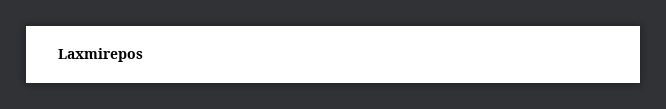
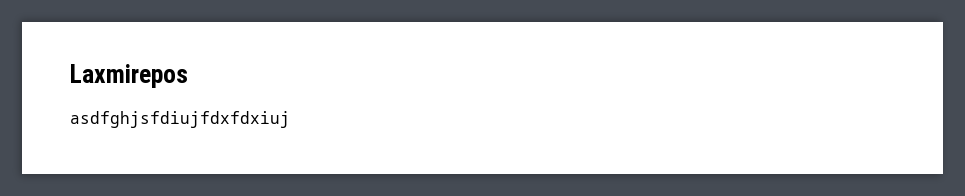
+ asdfghjsfdiujfdxfdxiuj

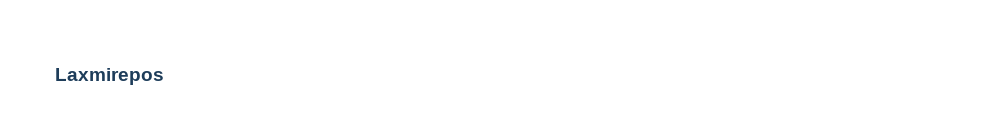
- asdfghjsfdiujfdxfdxiuj

